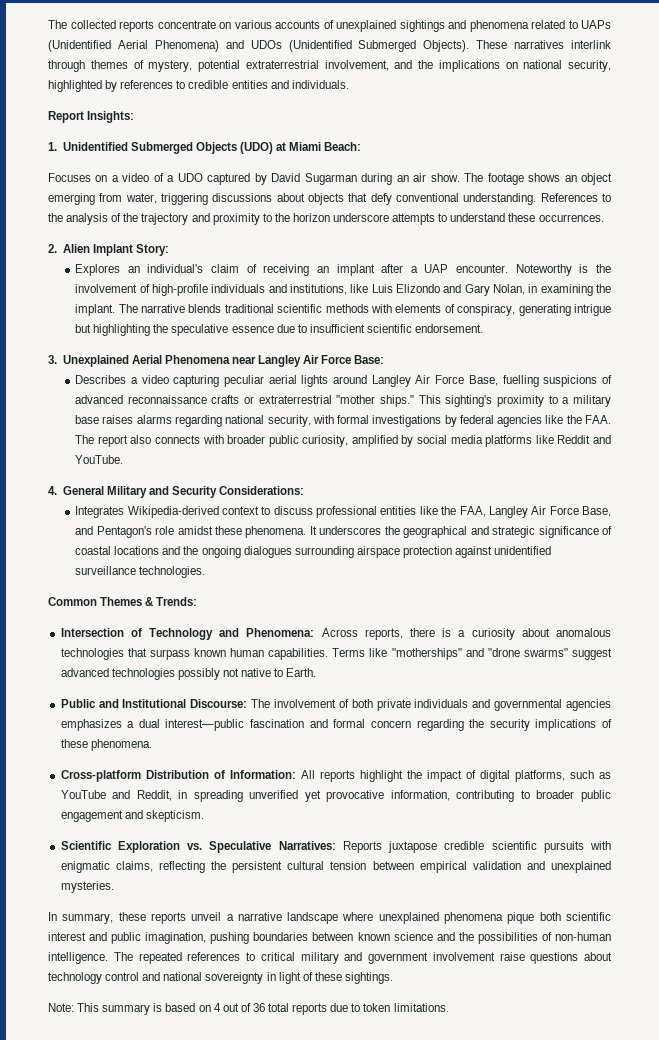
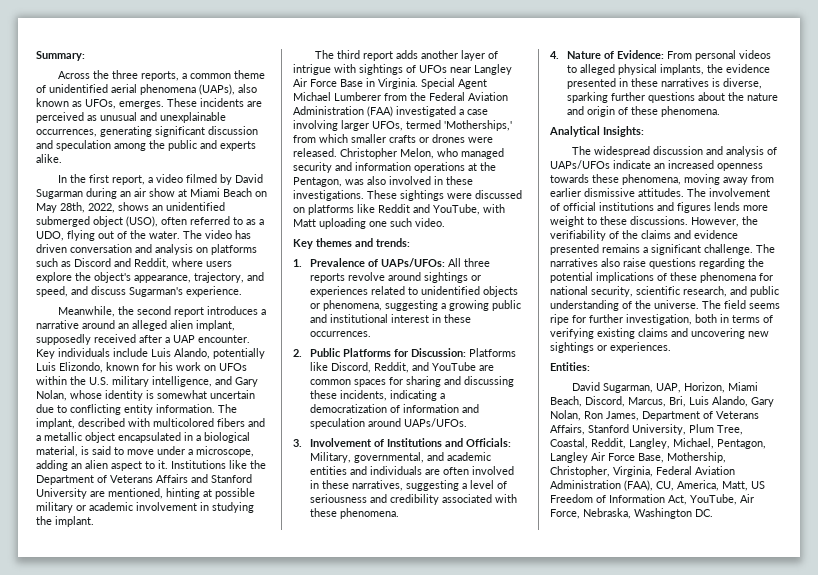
- The collected reports concentrate on various accounts of unexplained sightings and phenomena related to UAPs (Unidentified Aerial Phenomena) and UDOs (Unidentified Submerged Objects). These narratives interlink through themes of mystery, potential extraterrestrial involvement, and the implications on national security, highlighted by references to credible entities and individuals.
- Report Insights:
- 1. Unidentified Submerged Objects (UDO) at Miami Beach:
- Focuses on a video of a UDO captured by David Sugarman during an air show. The footage shows an object emerging from water, triggering discussions about objects that defy conventional understanding. References to the analysis of the trajectory and proximity to the horizon underscore attempts to understand these occurrences.
- 2. Alien Implant Story:
- Explores an individual's claim of receiving an implant after a UAP encounter. Noteworthy is the involvement of high-profile individuals and institutions, like Luis Elizondo and Gary Nolan, in examining the implant. The narrative blends traditional scientific methods with elements of conspiracy, generating intrigue but highlighting the speculative essence due to insufficient scientific endorsement.
- 3. Unexplained Aerial Phenomena near Langley Air Force Base:
- Describes a video capturing peculiar aerial lights around Langley Air Force Base, fuelling suspicions of advanced reconnaissance crafts or extraterrestrial "mother ships." This sighting's proximity to a military base raises alarms regarding national security, with formal investigations by federal agencies like the FAA. The report also connects with broader public curiosity, amplified by social media platforms like Reddit and YouTube.
- 4. General Military and Security Considerations:
- Integrates Wikipedia-derived context to discuss professional entities like the FAA, Langley Air Force Base, and Pentagon's role amidst these phenomena. It underscores the geographical and strategic significance of coastal locations and the ongoing dialogues surrounding airspace protection against unidentified surveillance technologies.
- Common Themes & Trends:
- Intersection of Technology and Phenomena: Across reports, there is a curiosity about anomalous technologies that surpass known human capabilities. Terms like "motherships" and "drone swarms" suggest advanced technologies possibly not native to Earth.
- Public and Institutional Discourse: The involvement of both private individuals and governmental agencies emphasizes a dual interest—public fascination and formal concern regarding the security implications of these phenomena.
- Cross-platform Distribution of Information: All reports highlight the impact of digital platforms, such as YouTube and Reddit, in spreading unverified yet provocative information, contributing to broader public engagement and skepticism.
- Scientific Exploration vs. Speculative Narratives: Reports juxtapose credible scientific pursuits with enigmatic claims, reflecting the persistent cultural tension between empirical validation and unexplained mysteries.
- In summary, these reports unveil a narrative landscape where unexplained phenomena pique both scientific interest and public imagination, pushing boundaries between known science and the possibilities of non-human intelligence. The repeated references to critical military and government involvement raise questions about technology control and national sovereignty in light of these sightings.
- Note: This summary is based on 4 out of 36 total reports due to token limitations.
+ Summary:
+ Across the three reports, a common theme of unidentified aerial phenomena (UAPs), also known as UFOs, emerges. These incidents are perceived as unusual and unexplainable occurrences, generating significant discussion and speculation among the public and experts alike.
+ In the first report, a video filmed by David Sugarman during an air show at Miami Beach on May 28th, 2022, shows an unidentified submerged object (USO), often referred to as a UDO, flying out of the water. The video has driven conversation and analysis on platforms such as Discord and Reddit, where users explore the object's appearance, trajectory, and speed, and discuss Sugarman's experience.
+ Meanwhile, the second report introduces a narrative around an alleged alien implant, supposedly received after a UAP encounter. Key individuals include Luis Alando, potentially Luis Elizondo, known for his work on UFOs within the U.S. military intelligence, and Gary Nolan, whose identity is somewhat uncertain due to conflicting entity information. The implant, described with multicolored fibers and a metallic object encapsulated in a biological material, is said to move under a microscope, adding an alien aspect to it. Institutions like the Department of Veterans Affairs and Stanford University are mentioned, hinting at possible military or academic involvement in studying the implant.
+ The third report adds another layer of intrigue with sightings of UFOs near Langley Air Force Base in Virginia. Special Agent Michael Lumberer from the Federal Aviation Administration (FAA) investigated a case involving larger UFOs, termed 'Motherships,' from which smaller crafts or drones were released. Christopher Melon, who managed security and information operations at the Pentagon, was also involved in these investigations. These sightings were discussed on platforms like Reddit and YouTube, with Matt uploading one such video.
+ Key themes and trends:
+ 1. Prevalence of UAPs/UFOs: All three reports revolve around sightings or experiences related to unidentified objects or phenomena, suggesting a growing public and institutional interest in these occurrences.
+ 2. Public Platforms for Discussion: Platforms like Discord, Reddit, and YouTube are common spaces for sharing and discussing these incidents, indicating a democratization of information and speculation around UAPs/UFOs.
+ 3. Involvement of Institutions and Officials: Military, governmental, and academic entities and individuals are often involved in these narratives, suggesting a level of seriousness and credibility associated with these phenomena.
+ 4. Nature of Evidence: From personal videos to alleged physical implants, the evidence presented in these narratives is diverse, sparking further questions about the nature and origin of these phenomena.
+ Analytical Insights:
+ The widespread discussion and analysis of UAPs/UFOs indicate an increased openness towards these phenomena, moving away from earlier dismissive attitudes. The involvement of official institutions and figures lends more weight to these discussions. However, the verifiability of the claims and evidence presented remains a significant challenge. The narratives also raise questions regarding the potential implications of these phenomena for national security, scientific research, and public understanding of the universe. The field seems ripe for further investigation, both in terms of verifying existing claims and uncovering new sightings or experiences.
+ Entities:
+ David Sugarman, UAP, Horizon, Miami Beach, Discord, Marcus, Bri, Luis Alando, Gary Nolan, Ron James, Department of Veterans Affairs, Stanford University, Plum Tree, Coastal, Reddit, Langley, Michael, Pentagon, Langley Air Force Base, Mothership, Christopher, Virginia, Federal Aviation Administration (FAA), CU, America, Matt, US Freedom of Information Act, YouTube, Air Force, Nebraska, Washington DC.

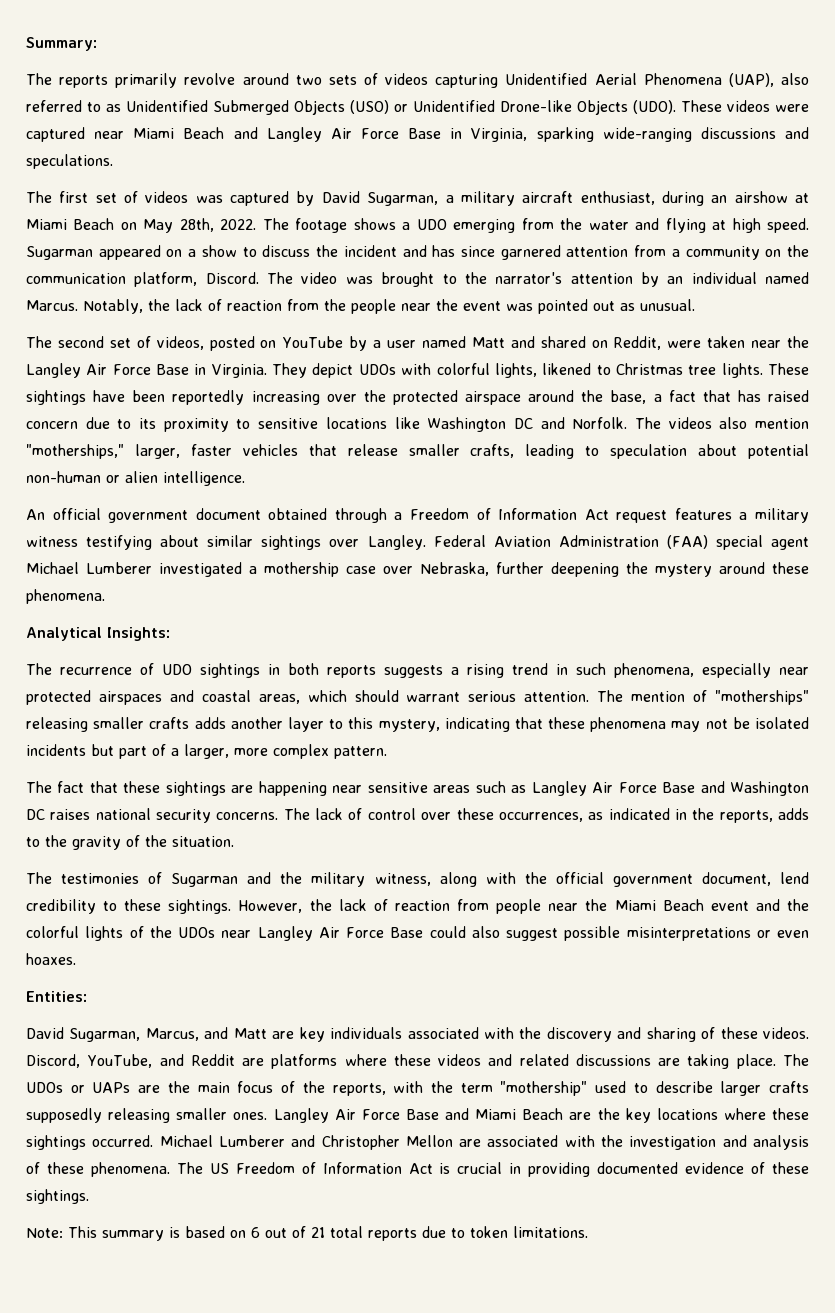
- Across the three reports, a common theme of unidentified aerial phenomena (UAPs), also known as UFOs, emerges. These incidents are perceived as unusual and unexplainable occurrences, generating significant discussion and speculation among the public and experts alike.
- In the first report, a video filmed by David Sugarman during an air show at Miami Beach on May 28th, 2022, shows an unidentified submerged object (USO), often referred to as a UDO, flying out of the water. The video has driven conversation and analysis on platforms such as Discord and Reddit, where users explore the object's appearance, trajectory, and speed, and discuss Sugarman's experience.
- Meanwhile, the second report introduces a narrative around an alleged alien implant, supposedly received after a UAP encounter. Key individuals include Luis Alando, potentially Luis Elizondo, known for his work on UFOs within the U.S. military intelligence, and Gary Nolan, whose identity is somewhat uncertain due to conflicting entity information. The implant, described with multicolored fibers and a metallic object encapsulated in a biological material, is said to move under a microscope, adding an alien aspect to it. Institutions like the Department of Veterans Affairs and Stanford University are mentioned, hinting at possible military or academic involvement in studying the implant.
- The third report adds another layer of intrigue with sightings of UFOs near Langley Air Force Base in Virginia.
+ The reports primarily revolve around two sets of videos capturing Unidentified Aerial Phenomena (UAP), also referred to as Unidentified Submerged Objects (USO) or Unidentified Drone-like Objects (UDO). These videos were captured near Miami Beach and Langley Air Force Base in Virginia, sparking wide-ranging discussions and speculations.
+ The first set of videos was captured by David Sugarman, a military aircraft enthusiast, during an airshow at Miami Beach on May 28th, 2022. The footage shows a UDO emerging from the water and flying at high speed. Sugarman appeared on a show to discuss the incident and has since garnered attention from a community on the communication platform, Discord. The video was brought to the narrator's attention by an individual named Marcus. Notably, the lack of reaction from the people near the event was pointed out as unusual.
+ The second set of videos, posted on YouTube by a user named Matt and shared on Reddit, were taken near the Langley Air Force Base in Virginia.
- Special Agent Michael Lumberer from the Federal Aviation Administration (FAA) investigated a case involving larger UFOs, termed 'Motherships,' from which smaller crafts or drones were released. Christopher Melon, who managed security and information operations at the Pentagon, was also involved in these investigations. These sightings were discussed on platforms like Reddit and YouTube, with Matt uploading one such video.
- Key themes and trends:
- 1. Prevalence of UAPs/UFOs: All three reports revolve around sightings or experiences related to unidentified objects or phenomena, suggesting a growing public and institutional interest in these occurrences.
- 2. Public Platforms for Discussion: Platforms like Discord, Reddit, and YouTube are common spaces for sharing and discussing these incidents, indicating a democratization of information and speculation around UAPs/UFOs.
- 3. Involvement of Institutions and Officials: Military, governmental, and academic entities and individuals are often involved in these narratives, suggesting a level of seriousness and credibility associated with these phenomena.
- 4. Nature of Evidence: From personal videos to alleged physical implants, the evidence presented in these narratives is diverse, sparking further questions about the nature and origin of these phenomena.
+ They depict UDOs with colorful lights, likened to Christmas tree lights. These sightings have been reportedly increasing over the protected airspace around the base, a fact that has raised concern due to its proximity to sensitive locations like Washington DC and Norfolk. The videos also mention "motherships," larger, faster vehicles that release smaller crafts, leading to speculation about potential non-human or alien intelligence.
+ An official government document obtained through a Freedom of Information Act request features a military witness testifying about similar sightings over Langley. Federal Aviation Administration (FAA) special agent Michael Lumberer investigated a mothership case over Nebraska, further deepening the mystery around these phenomena.
- The widespread discussion and analysis of UAPs/UFOs indicate an increased openness towards these phenomena, moving away from earlier dismissive attitudes. The involvement of official institutions and figures lends more weight to these discussions.
+ The recurrence of UDO sightings in both reports suggests a rising trend in such phenomena, especially near protected airspaces and coastal areas, which should warrant serious attention. The mention of "motherships" releasing smaller crafts adds another layer to this mystery, indicating that these phenomena may not be isolated incidents but part of a larger, more complex pattern.
+ The fact that these sightings are happening near sensitive areas such as Langley Air Force Base and Washington DC raises national security concerns. The lack of control over these occurrences, as indicated in the reports, adds to the gravity of the situation.
+ The testimonies of Sugarman and the military witness, along with the official government document, lend credibility to these sightings.
- However, the verifiability of the claims and evidence presented remains a significant challenge. The narratives also raise questions regarding the potential implications of these phenomena for national security, scientific research, and public understanding of the universe. The field seems ripe for further investigation, both in terms of verifying existing claims and uncovering new sightings or experiences.
+ However, the lack of reaction from people near the Miami Beach event and the colorful lights of the UDOs near Langley Air Force Base could also suggest possible misinterpretations or even hoaxes.
  Entities:
- David Sugarman, UAP, Horizon, Miami Beach, Discord, Marcus, Bri, Luis Alando, Gary Nolan, Ron James, Department of Veterans Affairs, Stanford University, Plum Tree, Coastal, Reddit, Langley, Michael, Pentagon, Langley Air Force Base, Mothership, Christopher, Virginia, Federal Aviation Administration (FAA), CU, America, Matt, US Freedom of Information Act, YouTube, Air Force, Nebraska, Washington DC.
+ David Sugarman, Marcus, and Matt are key individuals associated with the discovery and sharing of these videos. Discord, YouTube, and Reddit are platforms where these videos and related discussions are taking place. The UDOs or UAPs are the main focus of the reports, with the term "mothership" used to describe larger crafts supposedly releasing smaller ones. Langley Air Force Base and Miami Beach are the key locations where these sightings occurred. Michael Lumberer and Christopher Mellon are associated with the investigation and analysis of these phenomena. The US Freedom of Information Act is crucial in providing documented evidence of these sightings.
+ Note: This summary is based on 6 out of 21 total reports due to token limitations.

